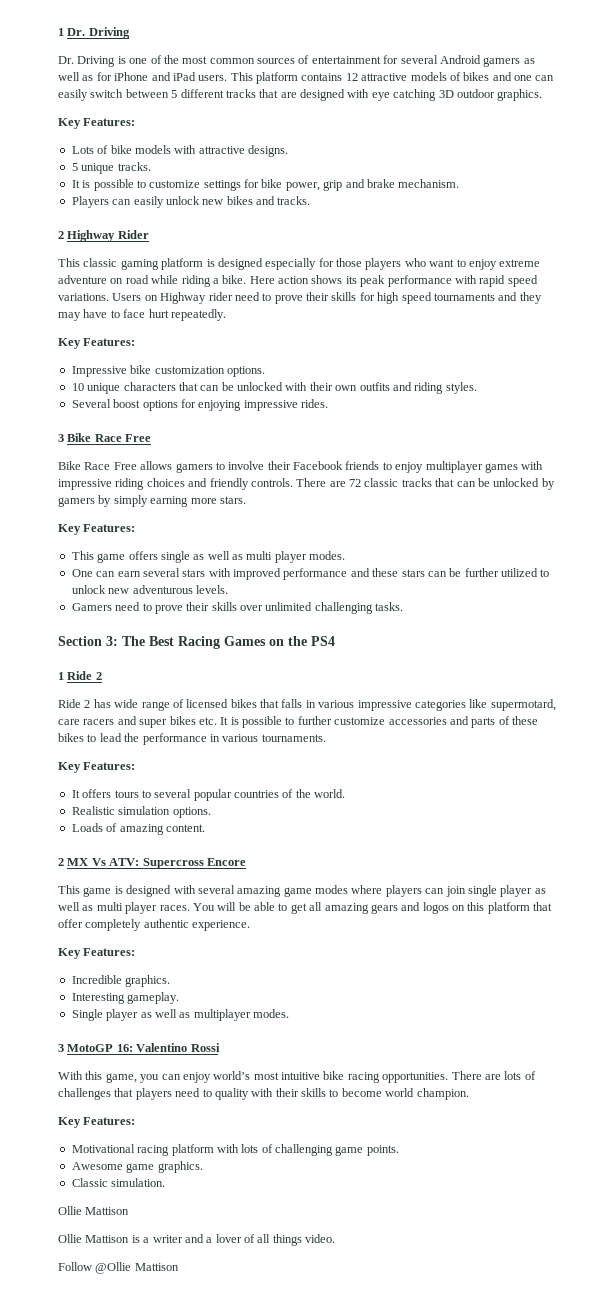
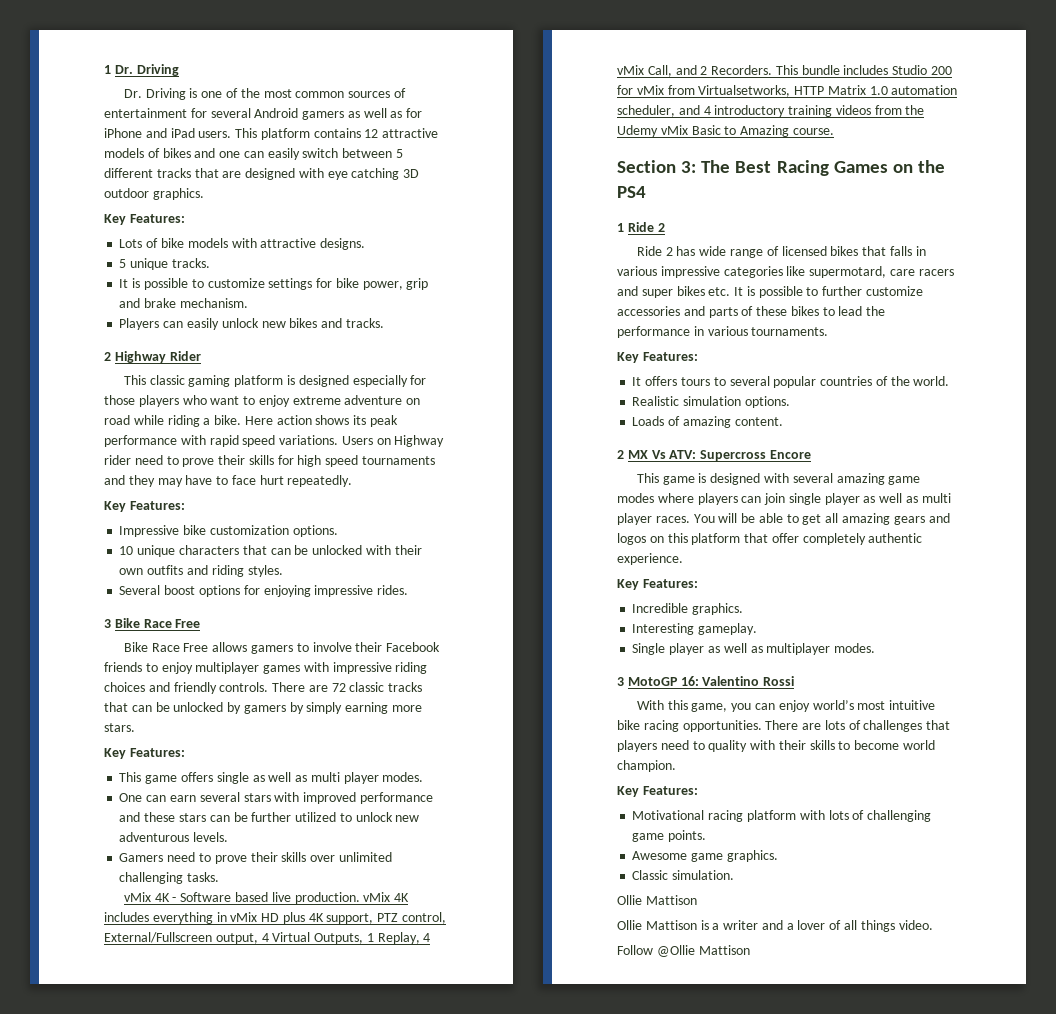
+ vMix 4K - Software based live production. vMix 4K includes everything in vMix HD plus 4K support, PTZ control, External/Fullscreen output, 4 Virtual Outputs, 1 Replay, 4 vMix Call, and 2 Recorders. This bundle includes Studio 200 for vMix from Virtualsetworks, HTTP Matrix 1.0 automation scheduler, and 4 introductory training videos from the Udemy vMix Basic to Amazing course.

